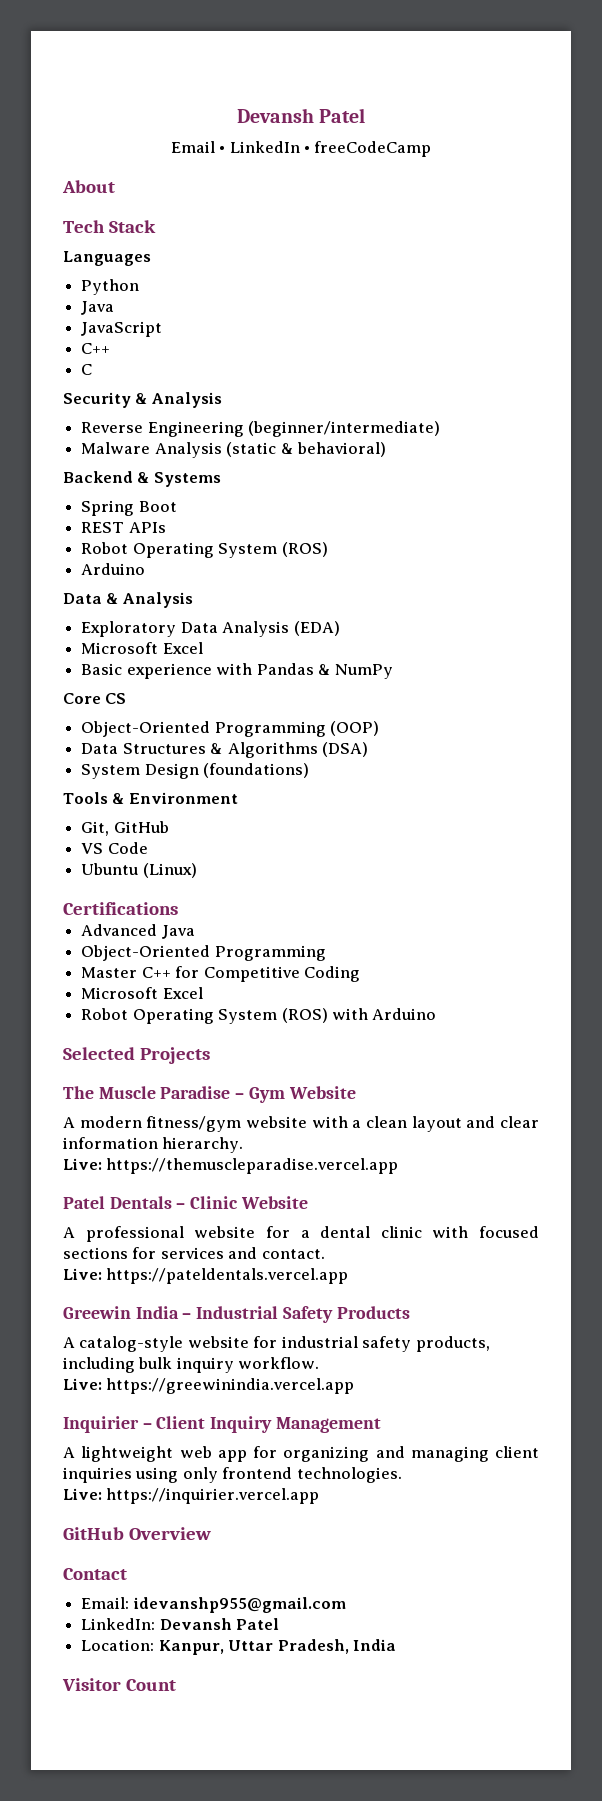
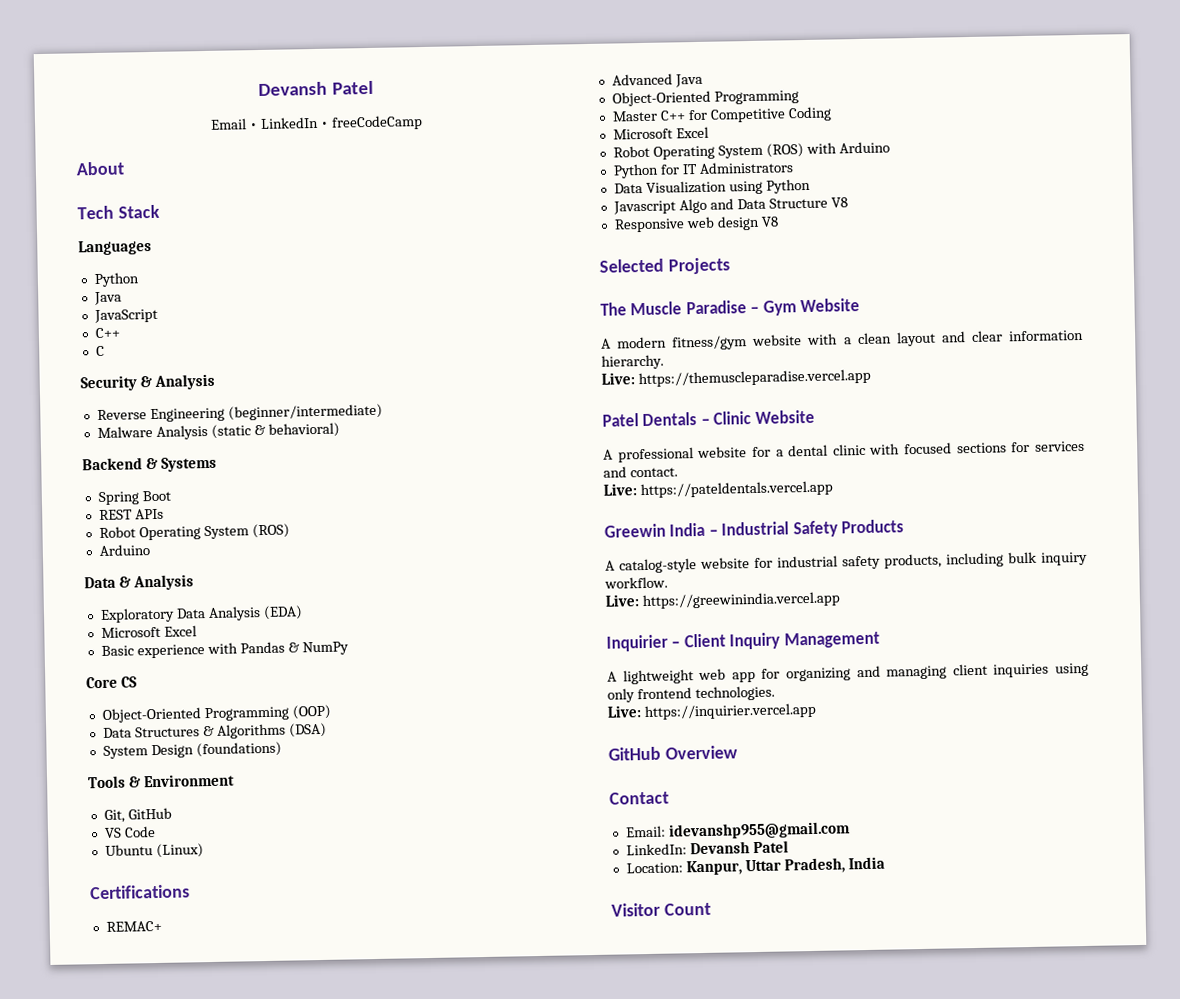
+ REMAC+
+ Python for IT Administrators
+ Data Visualization using Python
+ Javascript Algo and Data Structure V8
+ Responsive web design V8

